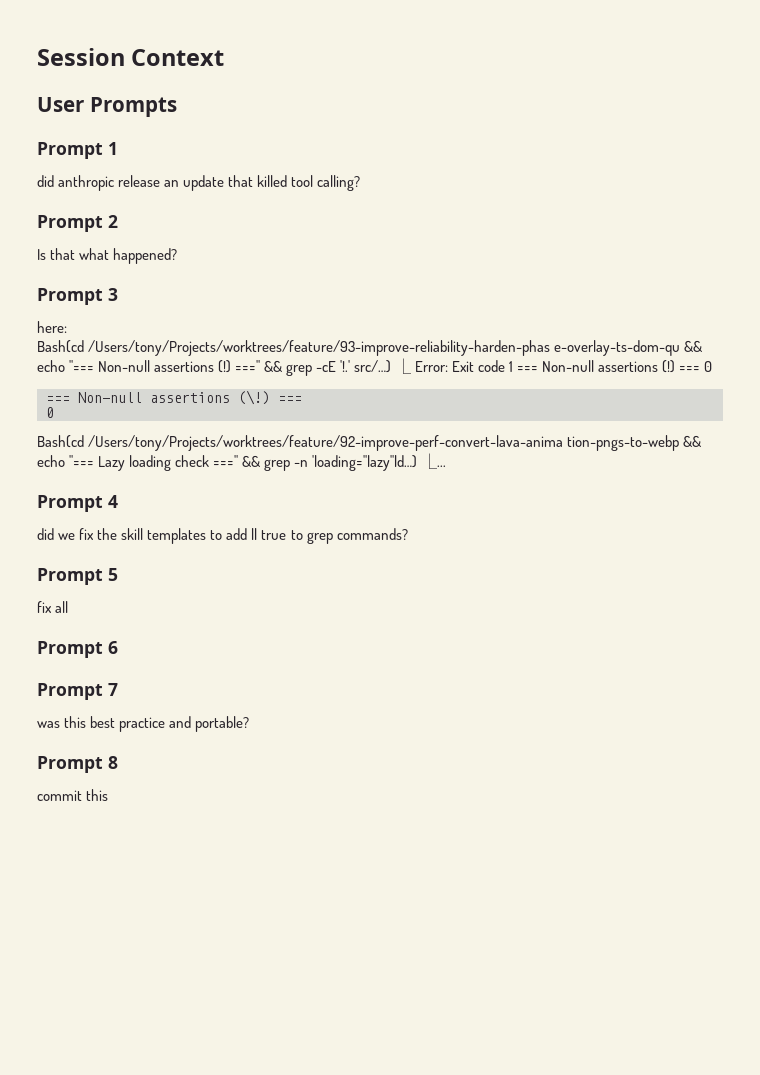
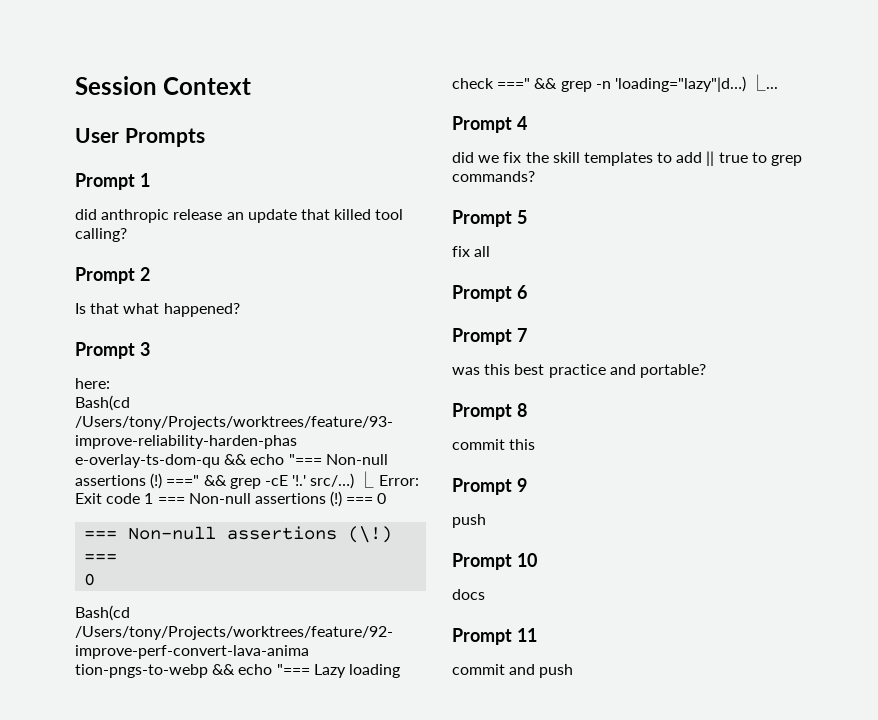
+ Prompt 9
+ push
+ Prompt 10
+ docs
+ Prompt 11
+ commit and push

